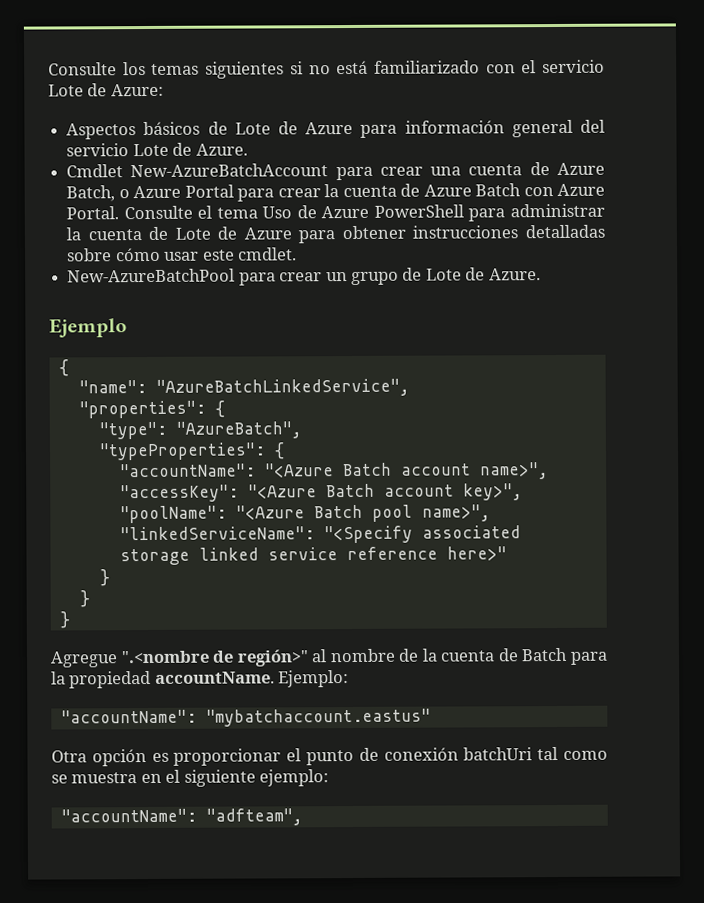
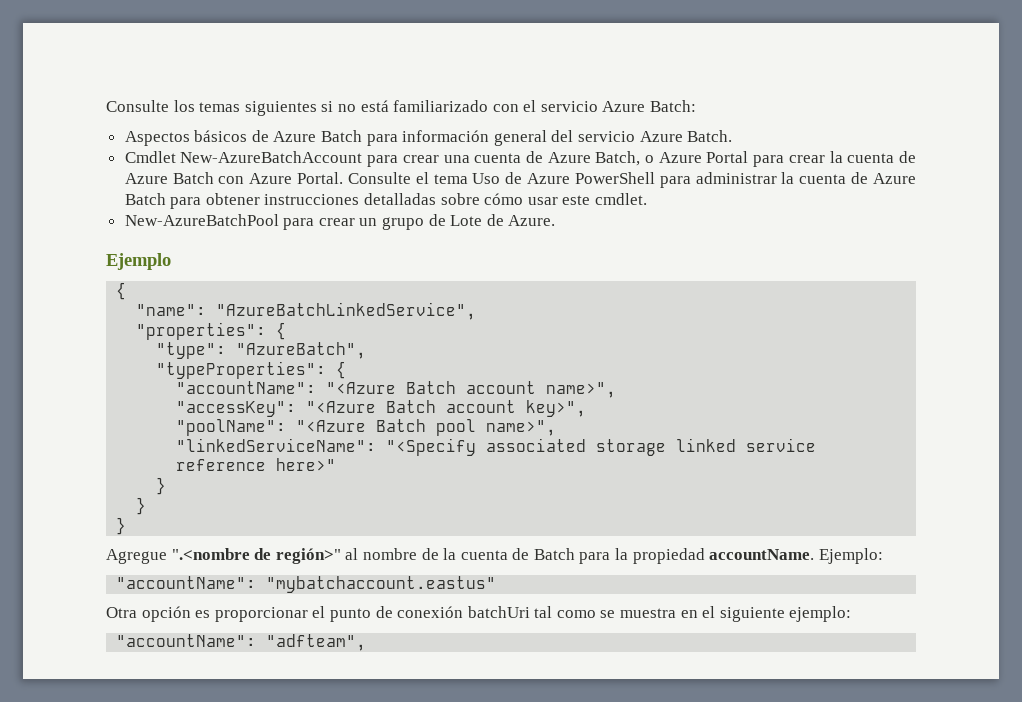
- Consulte los temas siguientes si no está familiarizado con el servicio Lote de Azure:
+ Consulte los temas siguientes si no está familiarizado con el servicio Azure Batch:
- Aspectos básicos de Lote de Azure para información general del servicio Lote de Azure.
+ Aspectos básicos de Azure Batch para información general del servicio Azure Batch.
- Consulte el tema Uso de Azure PowerShell para administrar la cuenta de Lote de Azure para obtener instrucciones detalladas sobre cómo usar este cmdlet.
+ Consulte el tema Uso de Azure PowerShell para administrar la cuenta de Azure Batch para obtener instrucciones detalladas sobre cómo usar este cmdlet.

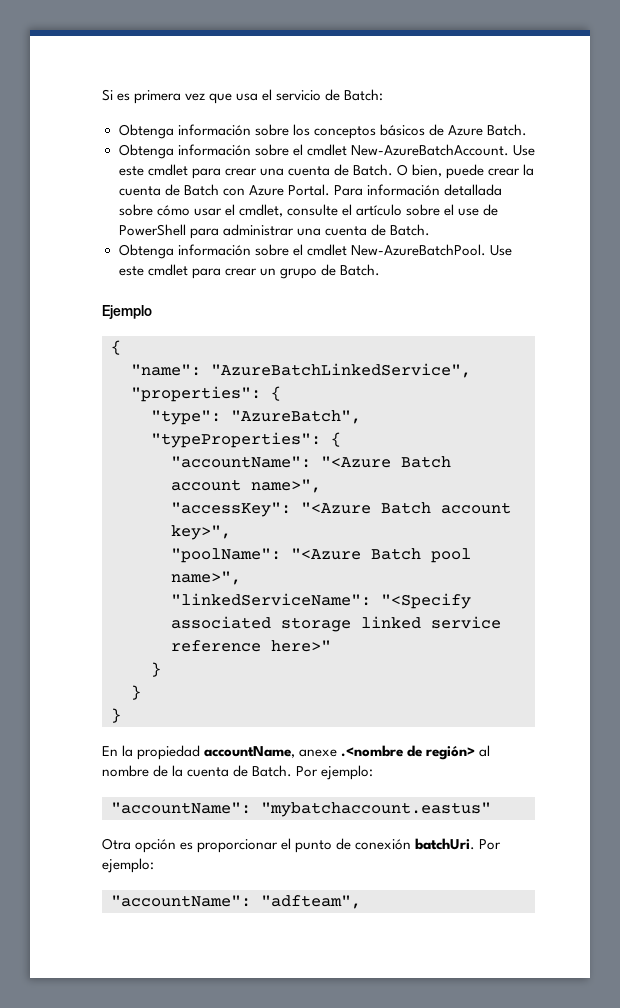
- Consulte los temas siguientes si no está familiarizado con el servicio Azure Batch:
+ Si es primera vez que usa el servicio de Batch:
- Aspectos básicos de Azure Batch para información general del servicio Azure Batch.
- Cmdlet New-AzureBatchAccount para crear una cuenta de Azure Batch, o Azure Portal para crear la cuenta de Azure Batch con Azure Portal.
+ Obtenga información sobre los conceptos básicos de Azure Batch.
+ Obtenga información sobre el cmdlet New-AzureBatchAccount. Use este cmdlet para crear una cuenta de Batch. O bien, puede crear la cuenta de Batch con Azure Portal.
- Consulte el tema Uso de Azure PowerShell para administrar la cuenta de Azure Batch para obtener instrucciones detalladas sobre cómo usar este cmdlet.
- New-AzureBatchPool para crear un grupo de Lote de Azure.
+ Para información detallada sobre cómo usar el cmdlet, consulte el artículo sobre el use de PowerShell para administrar una cuenta de Batch.
+ Obtenga información sobre el cmdlet New-AzureBatchPool. Use este cmdlet para crear un grupo de Batch.
- Agregue ".<nombre de región>" al nombre de la cuenta de Batch para la propiedad accountName. Ejemplo:
+ En la propiedad accountName, anexe .<nombre de región> al nombre de la cuenta de Batch. Por ejemplo:
- Otra opción es proporcionar el punto de conexión batchUri tal como se muestra en el siguiente ejemplo:
+ Otra opción es proporcionar el punto de conexión batchUri. Por ejemplo:

